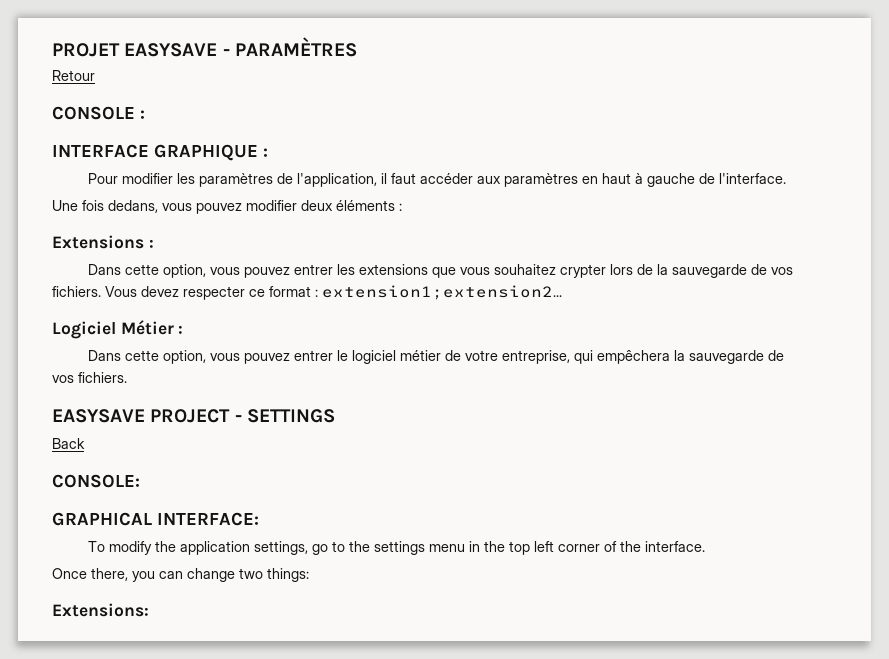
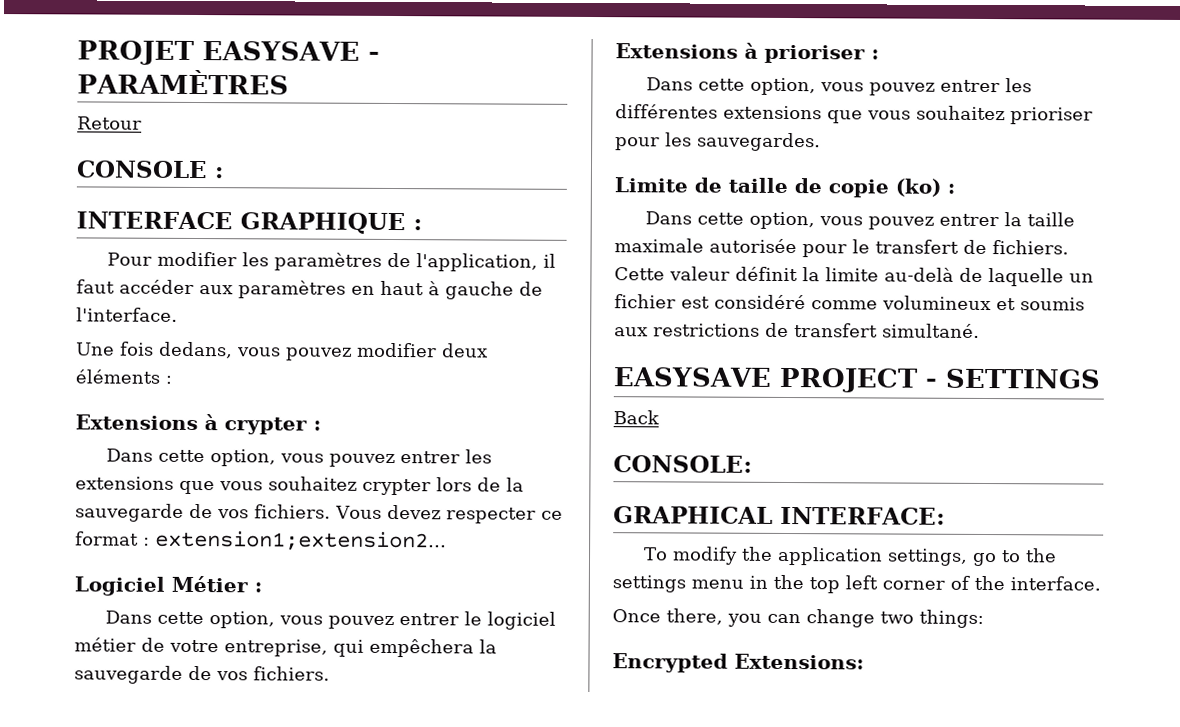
- Extensions :
+ Extensions à crypter :
+ Extensions à prioriser :
+ Dans cette option, vous pouvez entrer les différentes extensions que vous souhaitez prioriser pour les sauvegardes.
+ Limite de taille de copie (ko) :
+ Dans cette option, vous pouvez entrer la taille maximale autorisée pour le transfert de fichiers. Cette valeur définit la limite au-delà de laquelle un fichier est considéré comme volumineux et soumis aux restrictions de transfert simultané.
- Extensions:
+ Encrypted Extensions:

